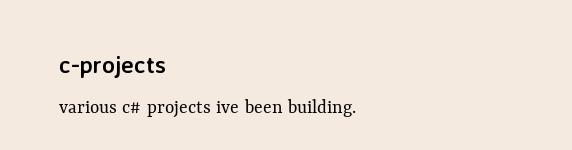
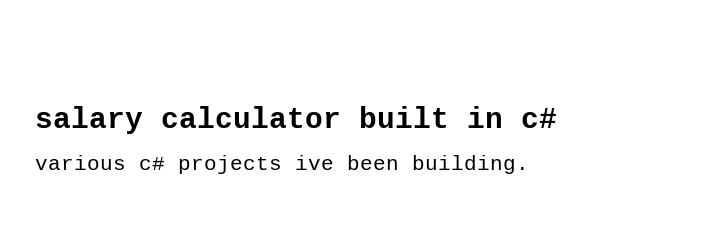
- c-projects
+ salary calculator built in c#

